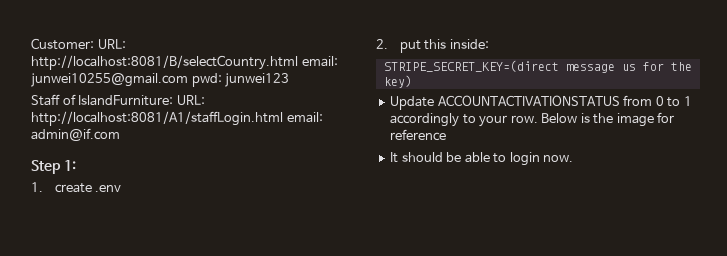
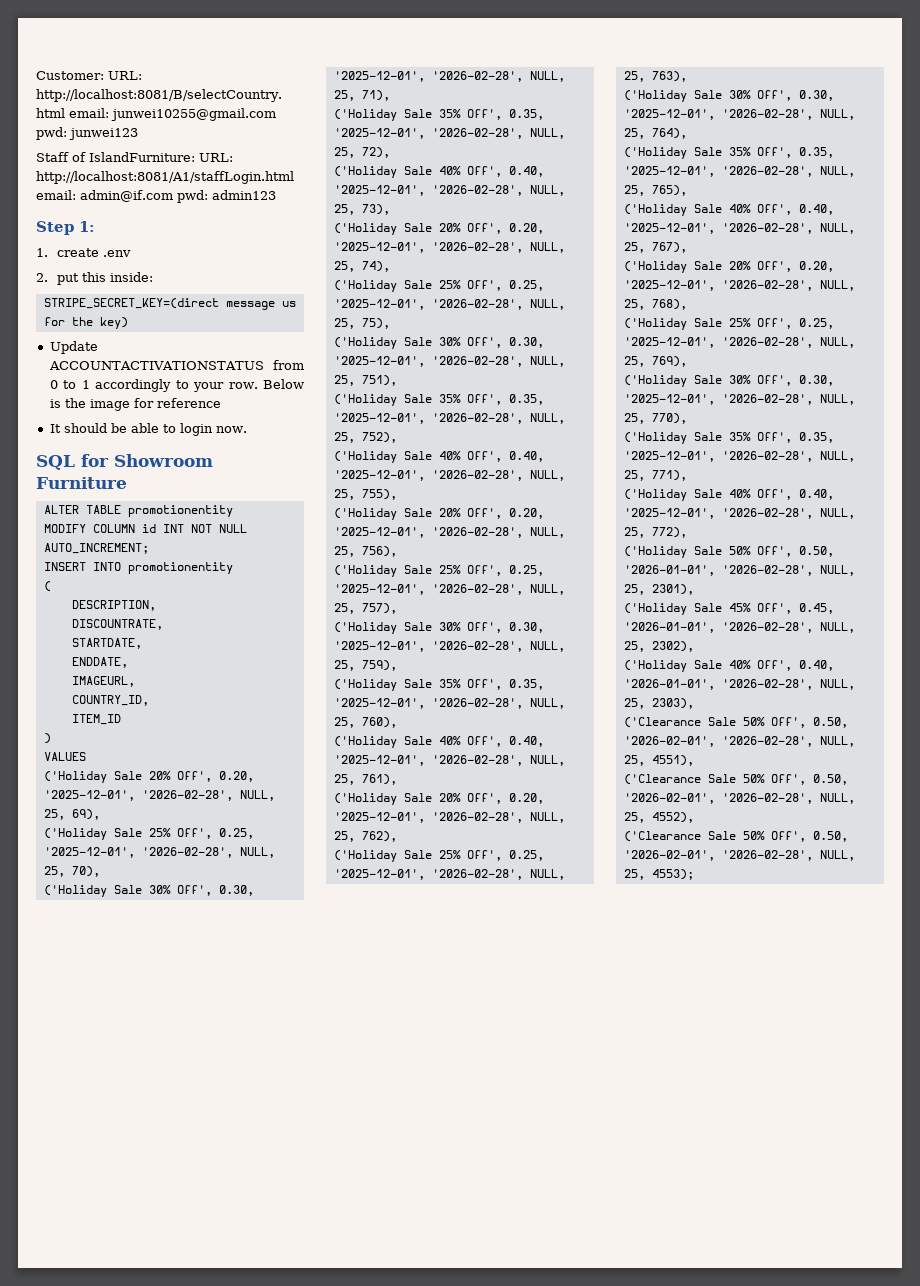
- Staff of IslandFurniture: URL: http://localhost:8081/A1/staffLogin.html email: admin@if.com
+ Staff of IslandFurniture: URL: http://localhost:8081/A1/staffLogin.html email: admin@if.com pwd: admin123
+ SQL for Showroom Furniture
+ ALTER TABLE promotionentity
+ MODIFY COLUMN id INT NOT NULL AUTO_INCREMENT;
+ INSERT INTO promotionentity
+ (
+ DESCRIPTION,
+ DISCOUNTRATE,
+ STARTDATE,
+ ENDDATE,
+ IMAGEURL,
+ COUNTRY_ID,
+ ITEM_ID
+ )
+ VALUES
+ ('Holiday Sale 20% Off', 0.20, '2025-12-01', '2026-02-28', NULL, 25, 69),
+ ('Holiday Sale 25% Off', 0.25, '2025-12-01', '2026-02-28', NULL, 25, 70),
+ ('Holiday Sale 30% Off', 0.30, '2025-12-01', '2026-02-28', NULL, 25, 71),
+ ('Holiday Sale 35% Off', 0.35, '2025-12-01', '2026-02-28', NULL, 25, 72),
+ ('Holiday Sale 40% Off', 0.40, '2025-12-01', '2026-02-28', NULL, 25, 73),
+ ('Holiday Sale 20% Off', 0.20, '2025-12-01', '2026-02-28', NULL, 25, 74),
+ ('Holiday Sale 25% Off', 0.25, '2025-12-01', '2026-02-28', NULL, 25, 75),
+ ('Holiday Sale 30% Off', 0.30, '2025-12-01', '2026-02-28', NULL, 25, 751),
+ ('Holiday Sale 35% Off', 0.35, '2025-12-01', '2026-02-28', NULL, 25, 752),
+ ('Holiday Sale 40% Off', 0.40, '2025-12-01', '2026-02-28', NULL, 25, 755),
+ ('Holiday Sale 20% Off', 0.20, '2025-12-01', '2026-02-28', NULL, 25, 756),
+ ('Holiday Sale 25% Off', 0.25, '2025-12-01', '2026-02-28', NULL, 25, 757),
+ ('Holiday Sale 30% Off', 0.30, '2025-12-01', '2026-02-28', NULL, 25, 759),
+ ('Holiday Sale 35% Off', 0.35, '2025-12-01', '2026-02-28', NULL, 25, 760),
+ ('Holiday Sale 40% Off', 0.40, '2025-12-01', '2026-02-28', NULL, 25, 761),
+ ('Holiday Sale 20% Off', 0.20, '2025-12-01', '2026-02-28', NULL, 25, 762),
+ ('Holiday Sale 25% Off', 0.25, '2025-12-01', '2026-02-28', NULL, 25, 763),
+ ('Holiday Sale 30% Off', 0.30, '2025-12-01', '2026-02-28', NULL, 25, 764),
+ ('Holiday Sale 35% Off', 0.35, '2025-12-01', '2026-02-28', NULL, 25, 765),
+ ('Holiday Sale 40% Off', 0.40, '2025-12-01', '2026-02-28', NULL, 25, 767),
+ ('Holiday Sale 20% Off', 0.20, '2025-12-01', '2026-02-28', NULL, 25, 768),
+ ('Holiday Sale 25% Off', 0.25, '2025-12-01', '2026-02-28', NULL, 25, 769),
+ ('Holiday Sale 30% Off', 0.30, '2025-12-01', '2026-02-28', NULL, 25, 770),
+ ('Holiday Sale 35% Off', 0.35, '2025-12-01', '2026-02-28', NULL, 25, 771),
+ ('Holiday Sale 40% Off', 0.40, '2025-12-01', '2026-02-28', NULL, 25, 772),
+ ('Holiday Sale 50% Off', 0.50, '2026-01-01', '2026-02-28', NULL, 25, 2301),
+ ('Holiday Sale 45% Off', 0.45, '2026-01-01', '2026-02-28', NULL, 25, 2302),
+ ('Holiday Sale 40% Off', 0.40, '2026-01-01', '2026-02-28', NULL, 25, 2303),
+ ('Clearance Sale 50% Off', 0.50, '2026-02-01', '2026-02-28', NULL, 25, 4551),
+ ('Clearance Sale 50% Off', 0.50, '2026-02-01', '2026-02-28', NULL, 25, 4552),
+ ('Clearance Sale 50% Off', 0.50, '2026-02-01', '2026-02-28', NULL, 25, 4553);

